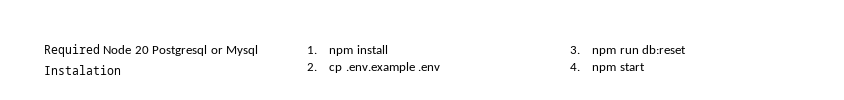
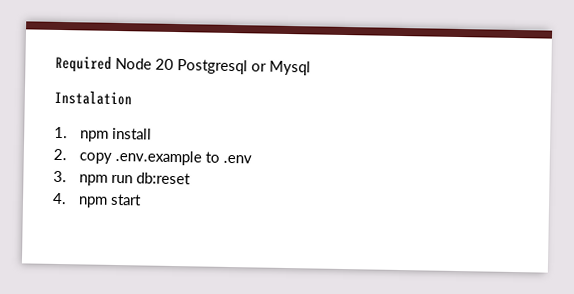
- 2. cp .env.example .env
+ 2. copy .env.example to .env

